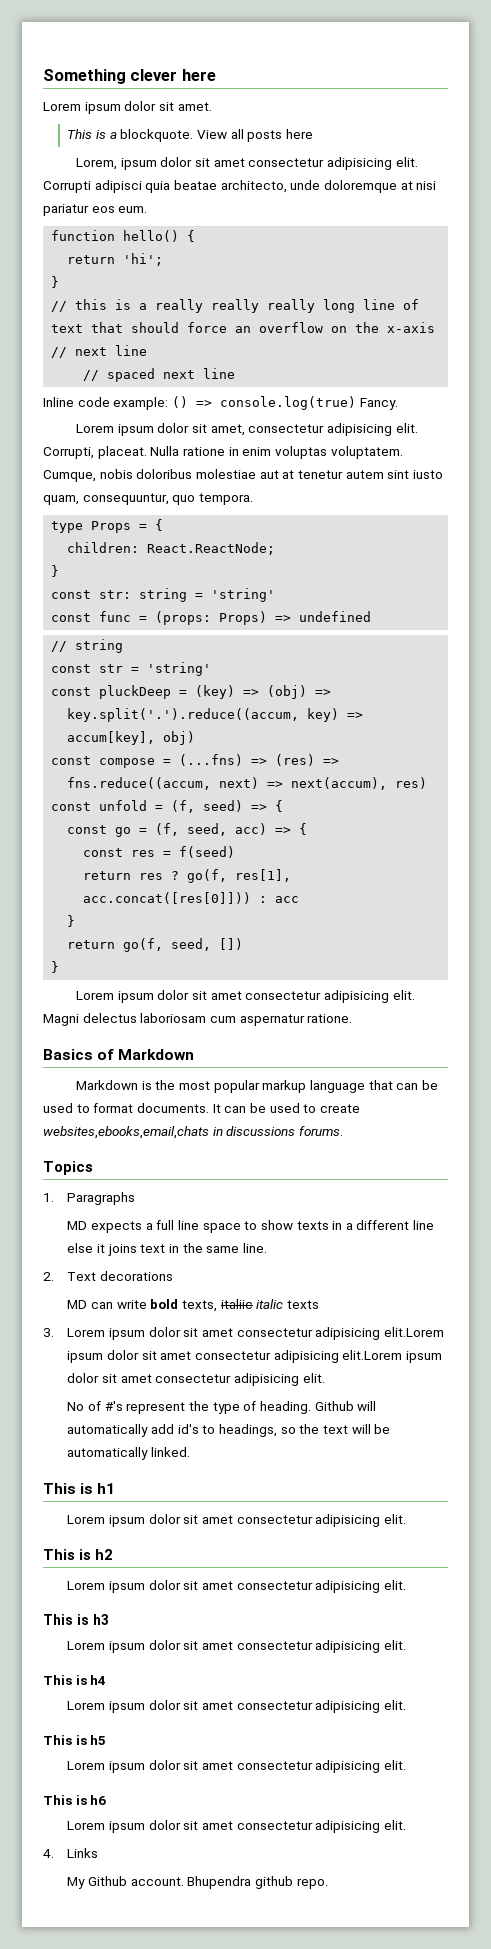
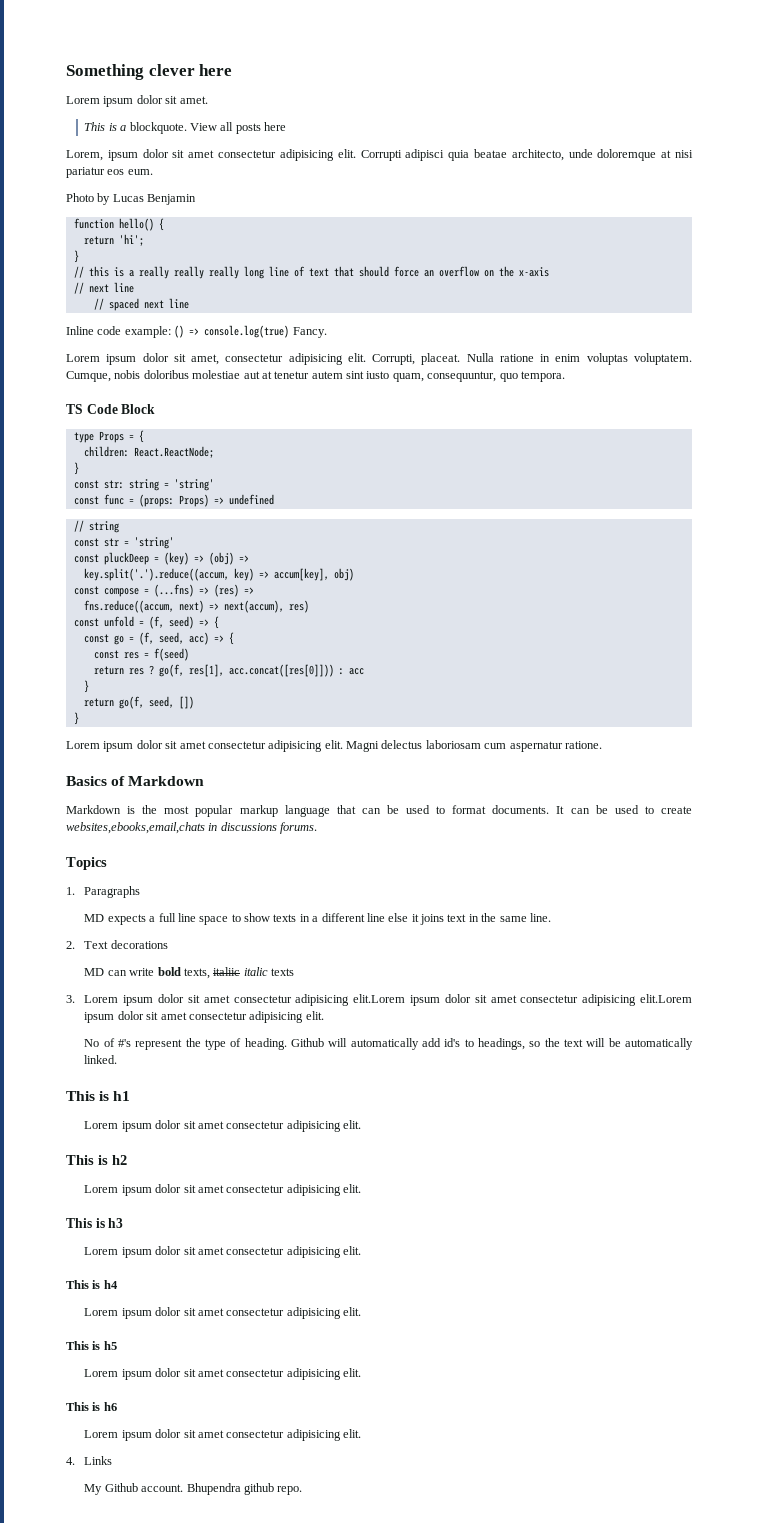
+ Photo by Lucas Benjamin
+ TS Code Block

